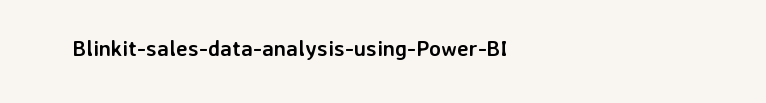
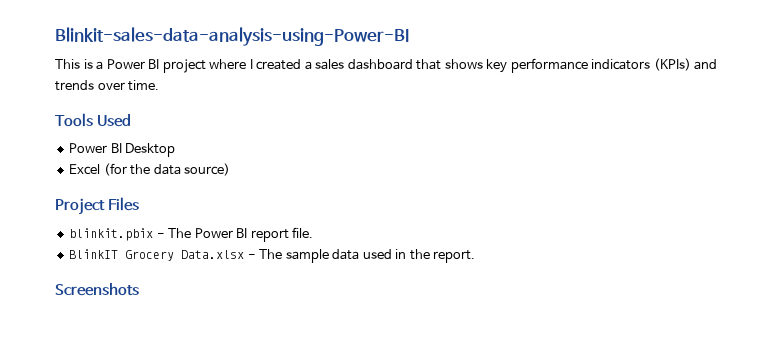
+ This is a Power BI project where I created a sales dashboard that shows key performance indicators (KPIs) and trends over time.
+ Tools Used
+ Power BI Desktop
+ Excel (for the data source)
+ Project Files
+ blinkit.pbix - The Power BI report file.
+ BlinkIT Grocery Data.xlsx - The sample data used in the report.
+ Screenshots

